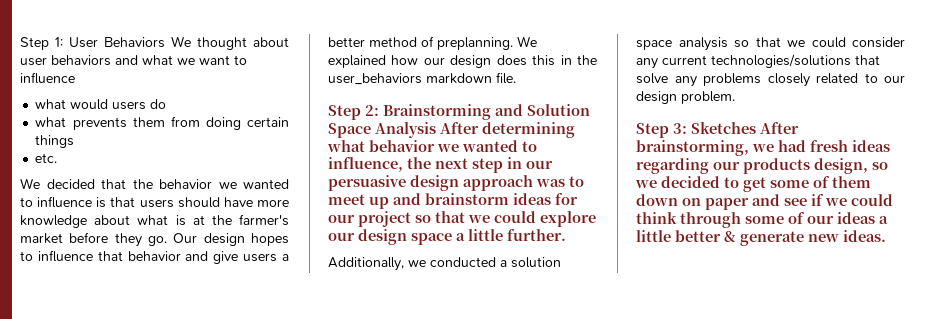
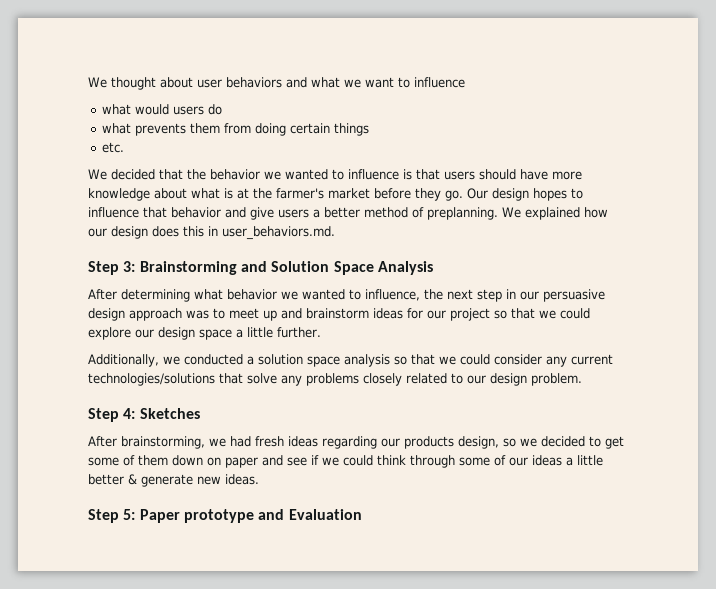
- Step 1: User Behaviors We thought about user behaviors and what we want to influence
+ We thought about user behaviors and what we want to influence
- We explained how our design does this in the user_behaviors markdown file.
- Step 2: Brainstorming and Solution Space Analysis After determining what behavior we wanted to influence, the next step in our persuasive design approach was to meet up and brainstorm ideas for our project so that we could explore our design space a little further.
+ We explained how our design does this in user_behaviors.md.
+ Step 3: Brainstorming and Solution Space Analysis
+ After determining what behavior we wanted to influence, the next step in our persuasive design approach was to meet up and brainstorm ideas for our project so that we could explore our design space a little further.
- Step 3: Sketches After brainstorming, we had fresh ideas regarding our products design, so we decided to get some of them down on paper and see if we could think through some of our ideas a little better & generate new ideas.
+ Step 4: Sketches
+ After brainstorming, we had fresh ideas regarding our products design, so we decided to get some of them down on paper and see if we could think through some of our ideas a little better & generate new ideas.
+ Step 5: Paper prototype and Evaluation

